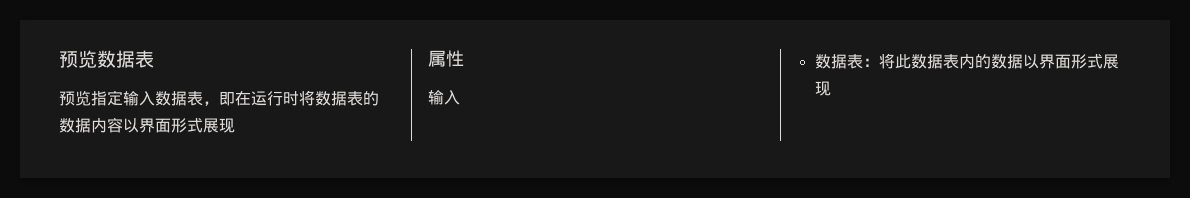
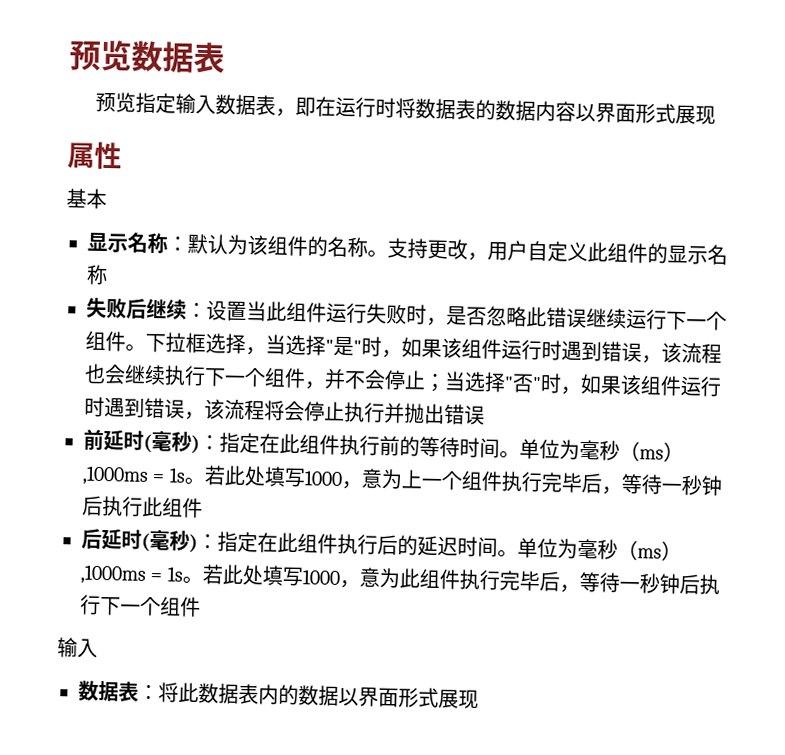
+ 基本
+ 显示名称：默认为该组件的名称。支持更改，用户自定义此组件的显示名称
+ 失败后继续：设置当此组件运行失败时，是否忽略此错误继续运行下一个组件。下拉框选择，当选择"是"时，如果该组件运行时遇到错误，该流程也会继续执行下一个组件，并不会停止；当选择"否"时，如果该组件运行时遇到错误，该流程将会停止执行并抛出错误
+ 前延时(毫秒)：指定在此组件执行前的等待时间。单位为毫秒（ms）,1000ms = 1s。若此处填写1000，意为上一个组件执行完毕后，等待一秒钟后执行此组件
+ 后延时(毫秒)：指定在此组件执行后的延迟时间。单位为毫秒（ms）,1000ms = 1s。若此处填写1000，意为此组件执行完毕后，等待一秒钟后执行下一个组件

